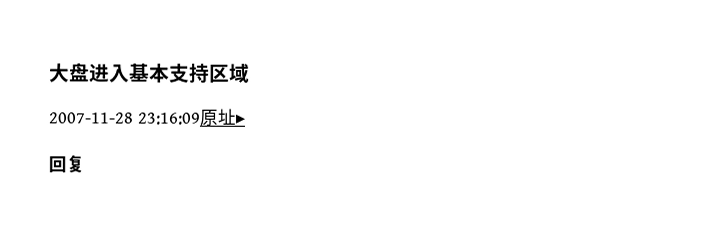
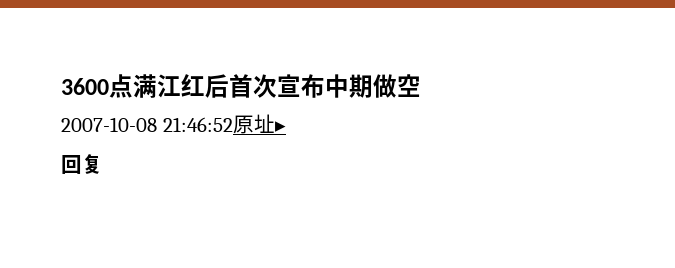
- 大盘进入基本支持区域
- 2007-11-28 23:16:09原址▸
+ 3600点满江红后首次宣布中期做空
+ 2007-10-08 21:46:52原址▸

